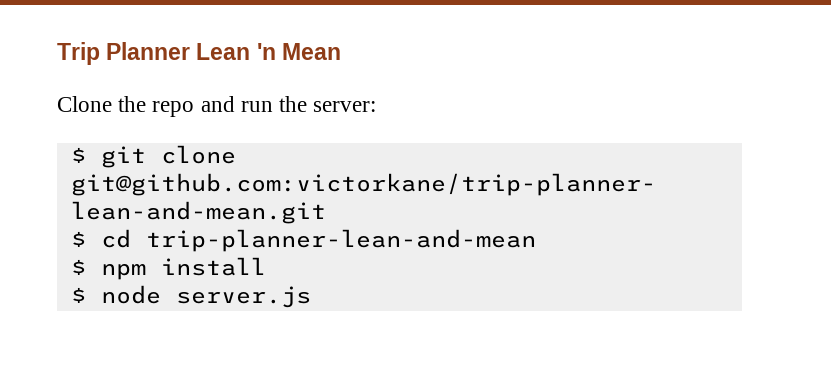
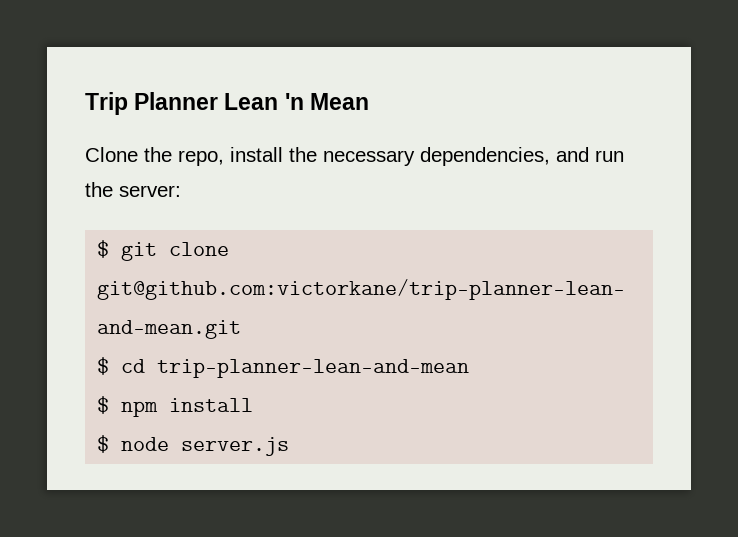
- Clone the repo and run the server:
+ Clone the repo, install the necessary dependencies, and run the server:

